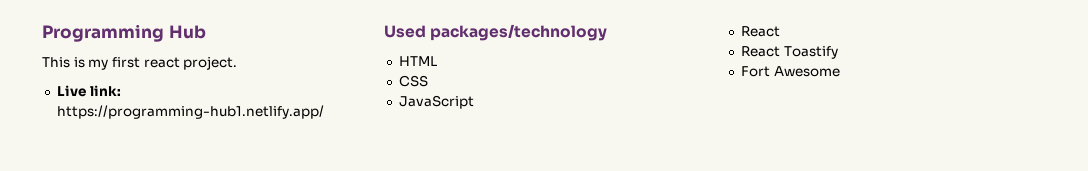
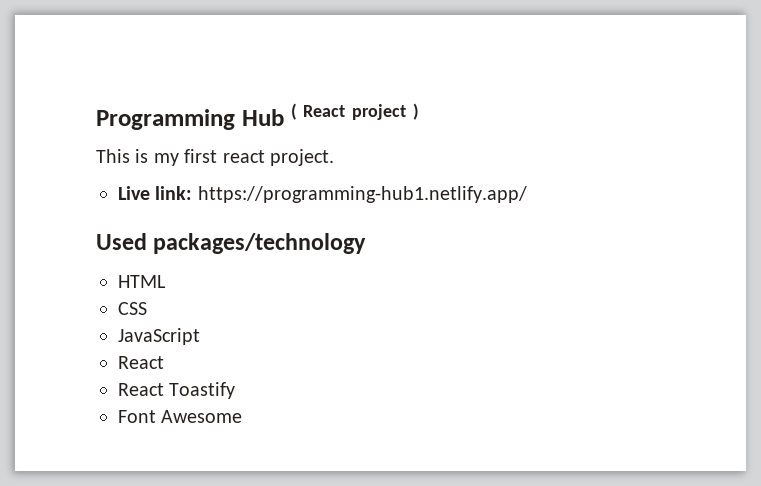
- Programming Hub
+ Programming Hub ( React project )
- Fort Awesome
+ Font Awesome

